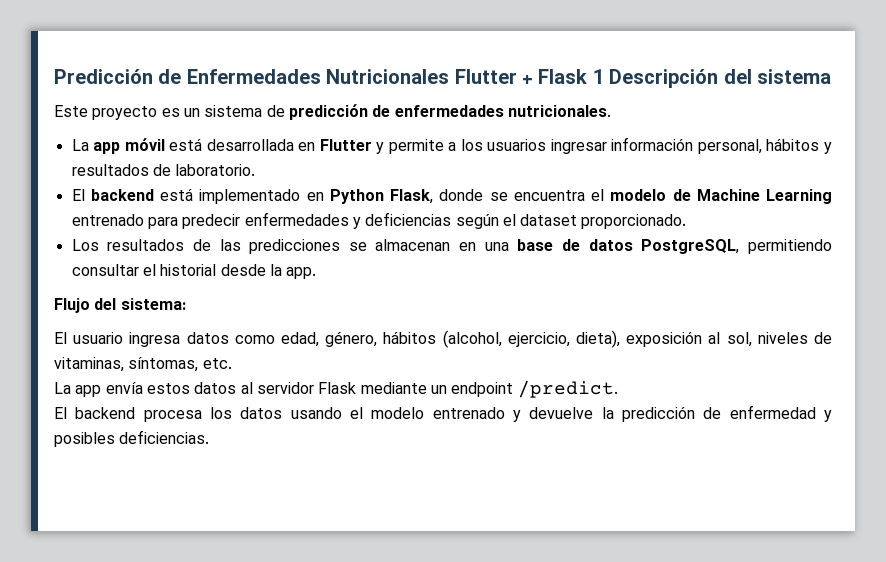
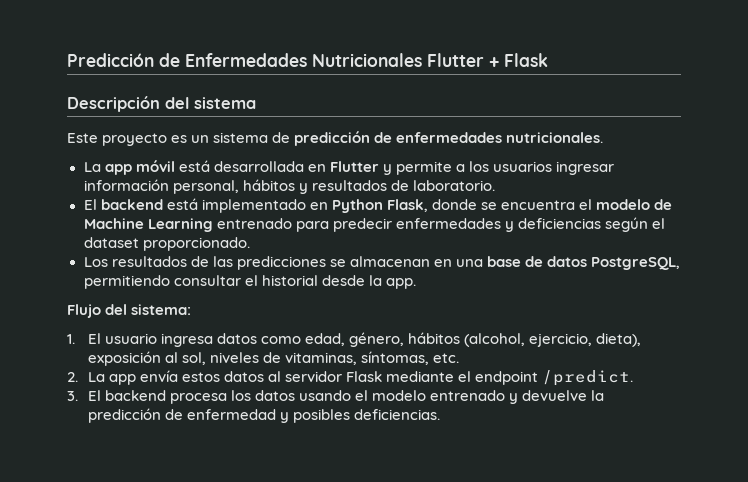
- Predicción de Enfermedades Nutricionales Flutter + Flask 1 Descripción del sistema
+ Predicción de Enfermedades Nutricionales Flutter + Flask
+ Descripción del sistema
- El usuario ingresa datos como edad, género, hábitos (alcohol, ejercicio, dieta), exposición al sol, niveles de vitaminas, síntomas, etc.
+ 1. El usuario ingresa datos como edad, género, hábitos (alcohol, ejercicio, dieta), exposición al sol, niveles de vitaminas, síntomas, etc.
- La app envía estos datos al servidor Flask mediante un endpoint /predict.
+ 2. La app envía estos datos al servidor Flask mediante el endpoint /predict.
- El backend procesa los datos usando el modelo entrenado y devuelve la predicción de enfermedad y posibles deficiencias.
+ 3. El backend procesa los datos usando el modelo entrenado y devuelve la predicción de enfermedad y posibles deficiencias.

